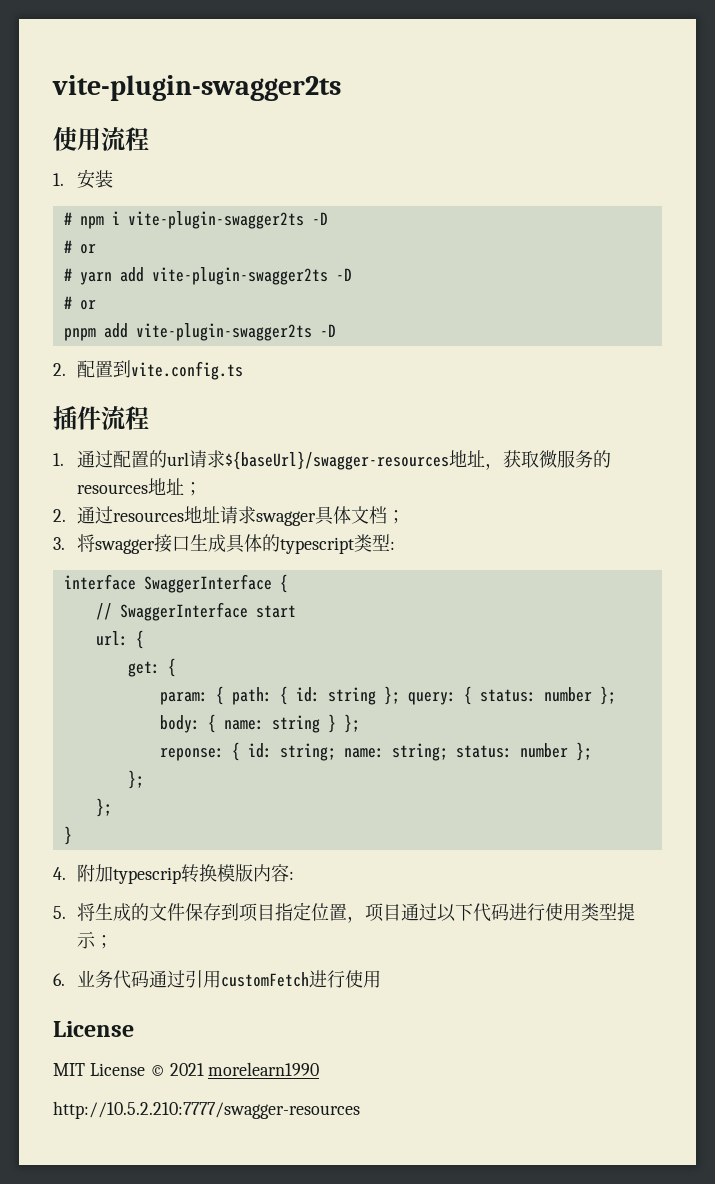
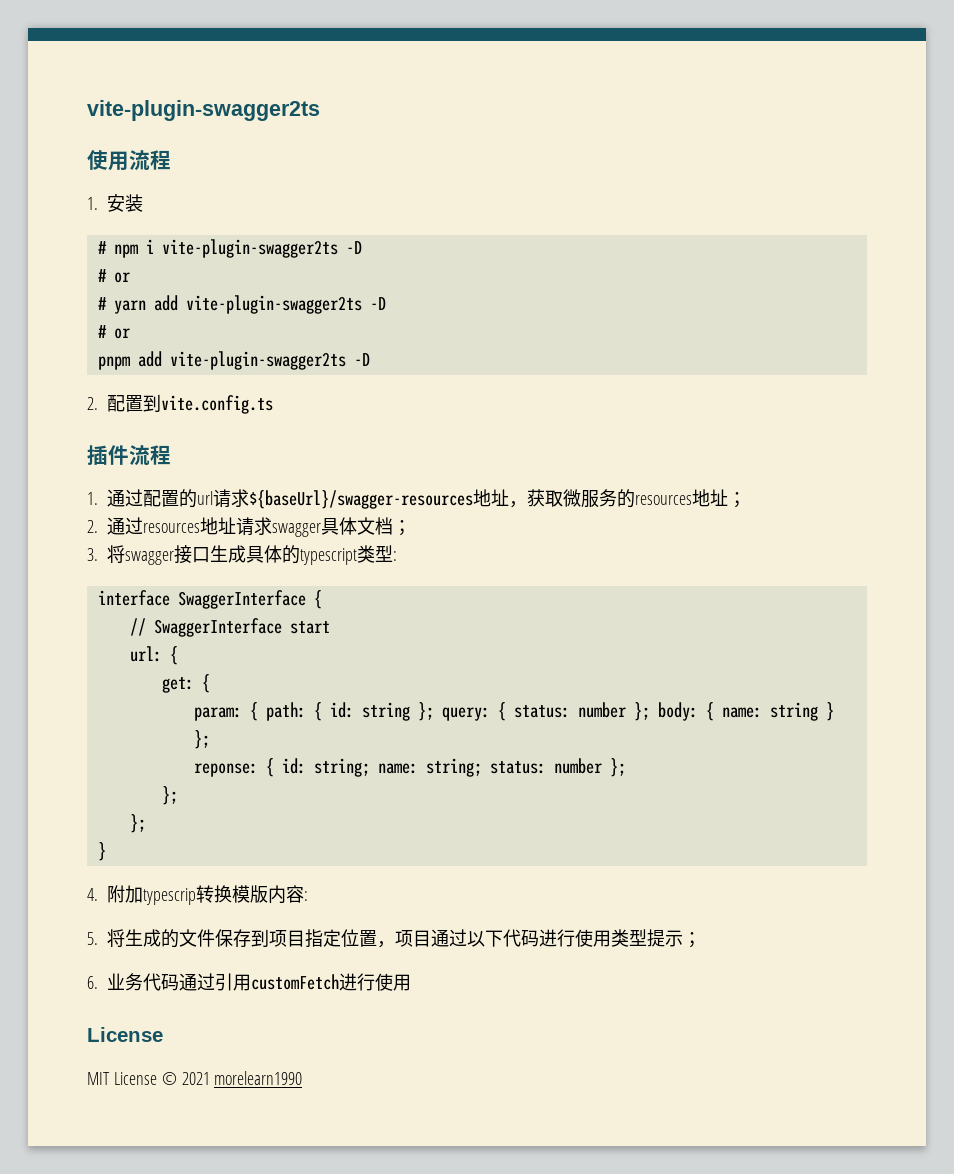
- http://10.5.2.210:7777/swagger-resources

